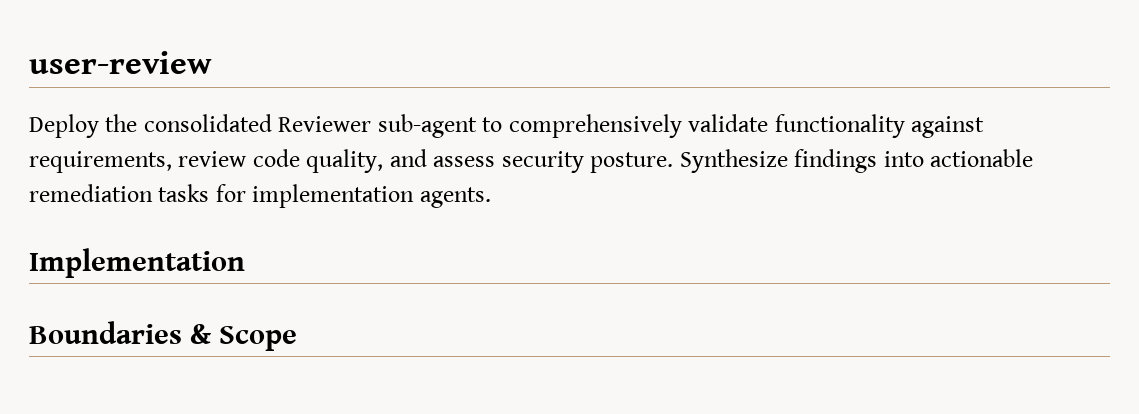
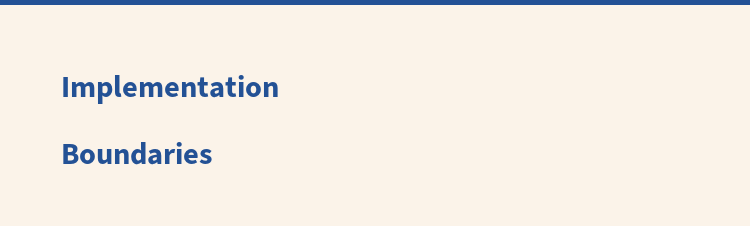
- user-review
- Deploy the consolidated Reviewer sub-agent to comprehensively validate functionality against requirements, review code quality, and assess security posture. Synthesize findings into actionable remediation tasks for implementation agents.
- Boundaries & Scope
+ Boundaries

